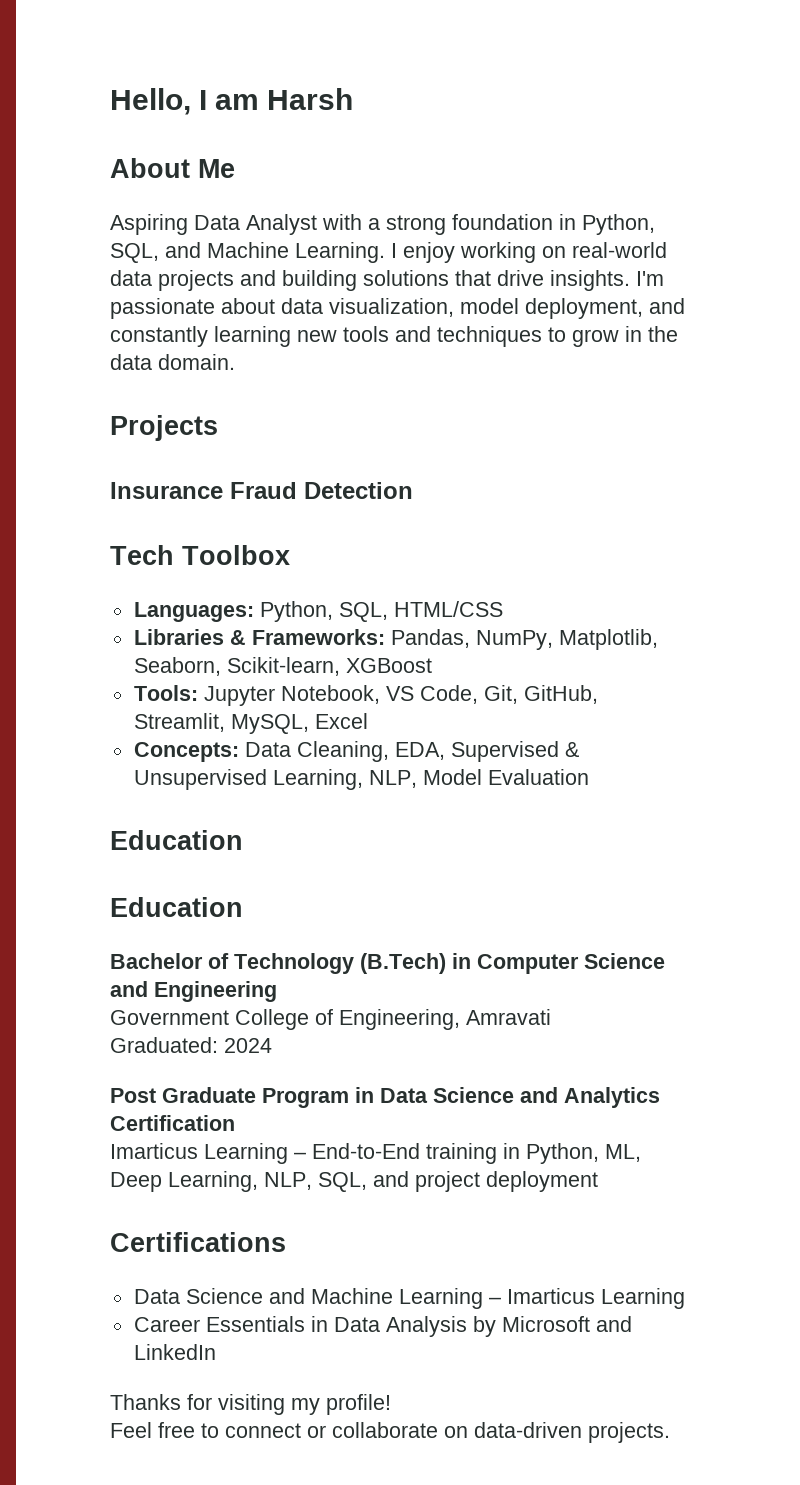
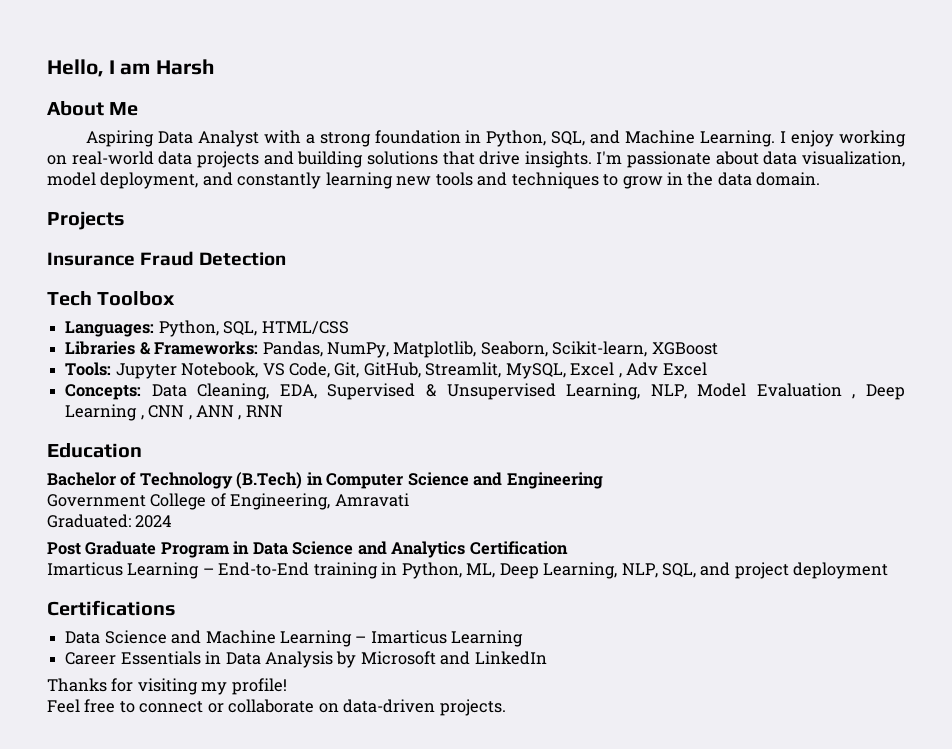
- Tools: Jupyter Notebook, VS Code, Git, GitHub, Streamlit, MySQL, Excel
+ Tools: Jupyter Notebook, VS Code, Git, GitHub, Streamlit, MySQL, Excel , Adv Excel
- Concepts: Data Cleaning, EDA, Supervised & Unsupervised Learning, NLP, Model Evaluation
- Education
+ Concepts: Data Cleaning, EDA, Supervised & Unsupervised Learning, NLP, Model Evaluation , Deep Learning , CNN , ANN , RNN

